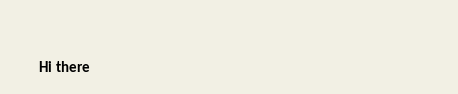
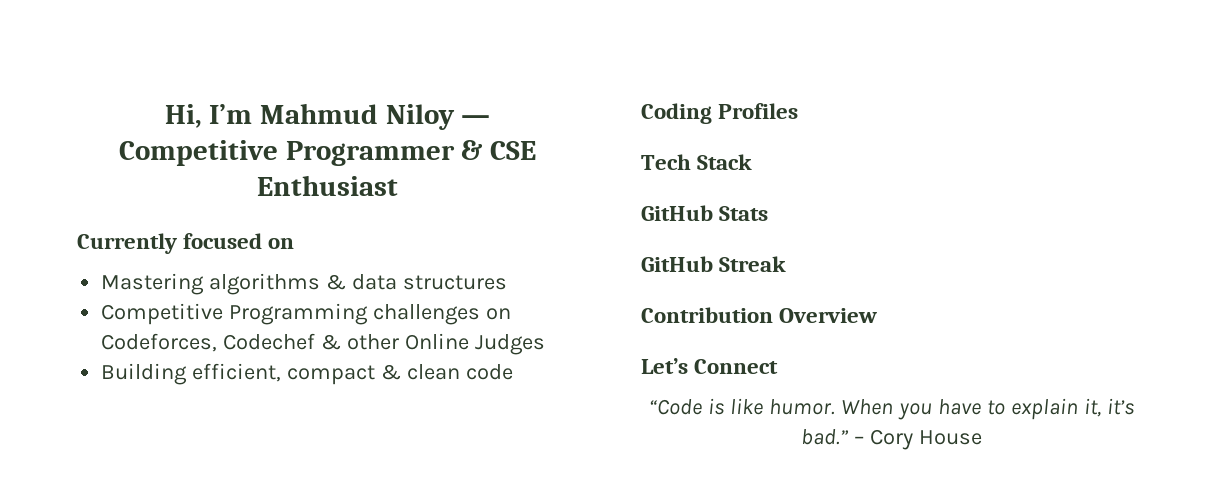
- Hi there
+ Hi, I’m Mahmud Niloy —
+ Competitive Programmer & CSE Enthusiast
+ Currently focused on
+ Mastering algorithms & data structures
+ Competitive Programming challenges on Codeforces, Codechef & other Online Judges
+ Building efficient, compact & clean code
+ Coding Profiles
+ Tech Stack
+ GitHub Stats
+ GitHub Streak
+ Contribution Overview
+ Let’s Connect
+ “Code is like humor. When you have to explain it, it’s bad.” – Cory House

